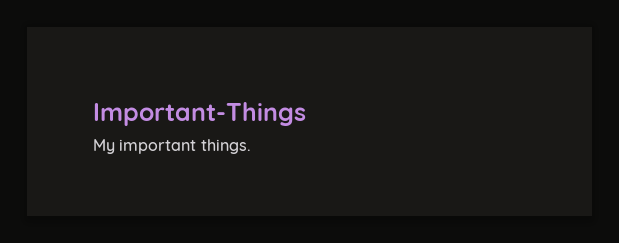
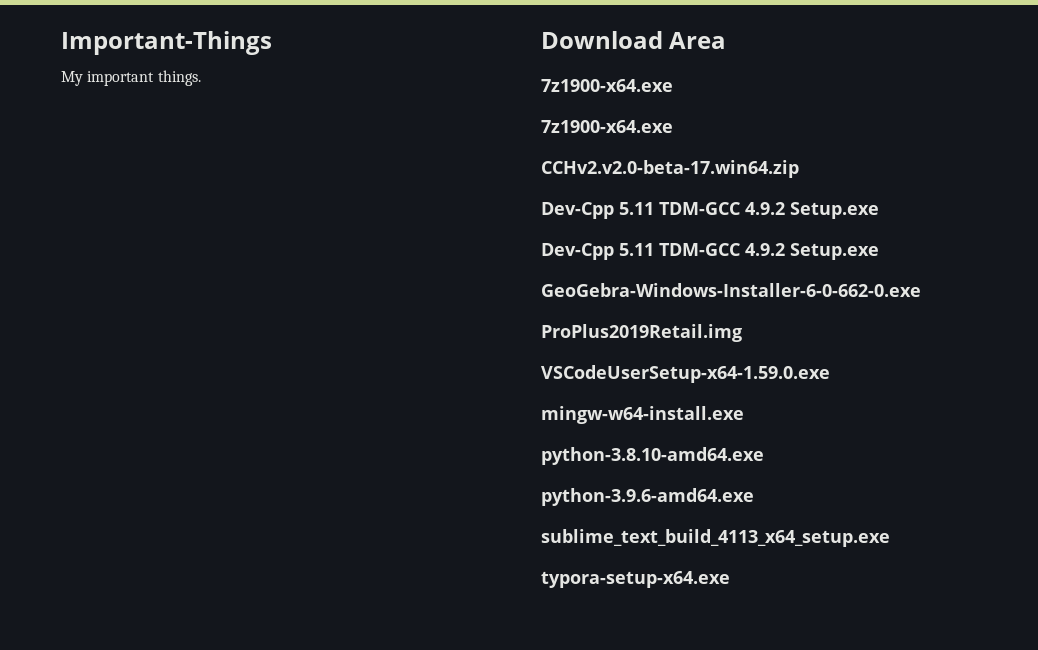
+ Download Area
+ 7z1900-x64.exe
+ 7z1900-x64.exe
+ CCHv2.v2.0-beta-17.win64.zip
+ Dev-Cpp 5.11 TDM-GCC 4.9.2 Setup.exe
+ Dev-Cpp 5.11 TDM-GCC 4.9.2 Setup.exe
+ GeoGebra-Windows-Installer-6-0-662-0.exe
+ ProPlus2019Retail.img
+ VSCodeUserSetup-x64-1.59.0.exe
+ mingw-w64-install.exe
+ python-3.8.10-amd64.exe
+ python-3.9.6-amd64.exe
+ sublime_text_build_4113_x64_setup.exe
+ typora-setup-x64.exe

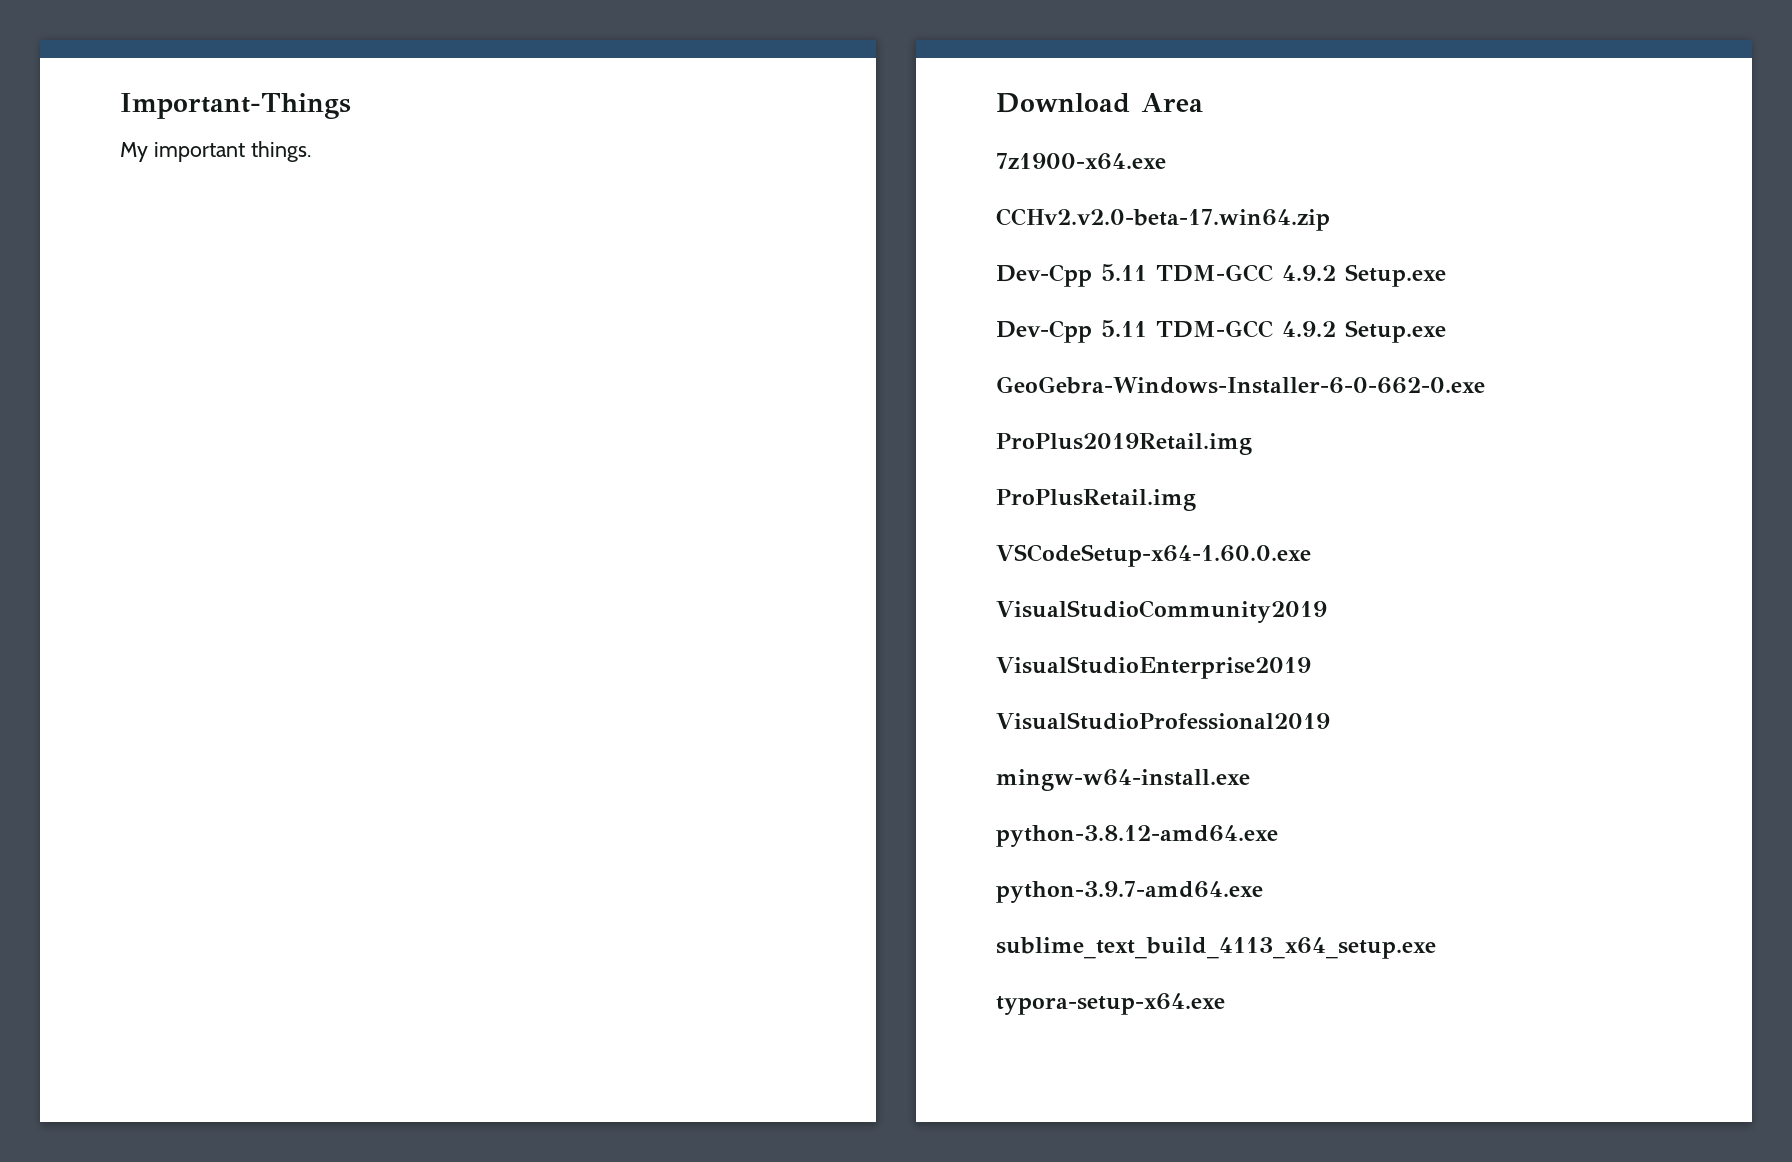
  Download Area
- 7z1900-x64.exe
- VSCodeUserSetup-x64-1.59.0.exe
+ ProPlusRetail.img
+ VSCodeSetup-x64-1.60.0.exe
+ VisualStudioCommunity2019
+ VisualStudioEnterprise2019
+ VisualStudioProfessional2019
- python-3.8.10-amd64.exe
- python-3.9.6-amd64.exe
+ python-3.8.12-amd64.exe
+ python-3.9.7-amd64.exe

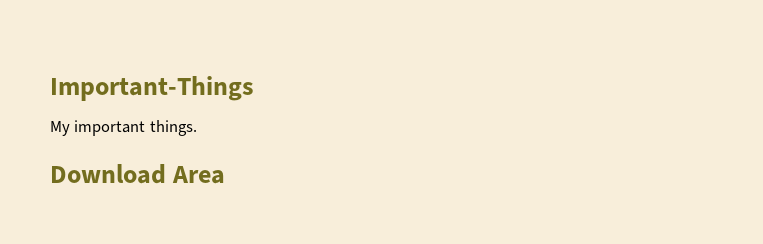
- 7z1900-x64.exe
- CCHv2.v2.0-beta-17.win64.zip
- Dev-Cpp 5.11 TDM-GCC 4.9.2 Setup.exe
- Dev-Cpp 5.11 TDM-GCC 4.9.2 Setup.exe
- GeoGebra-Windows-Installer-6-0-662-0.exe
- ProPlus2019Retail.img
- ProPlusRetail.img
- VSCodeSetup-x64-1.60.0.exe
- VisualStudioCommunity2019
- VisualStudioEnterprise2019
- VisualStudioProfessional2019
- mingw-w64-install.exe
- python-3.8.12-amd64.exe
- python-3.9.7-amd64.exe
- sublime_text_build_4113_x64_setup.exe
- typora-setup-x64.exe

